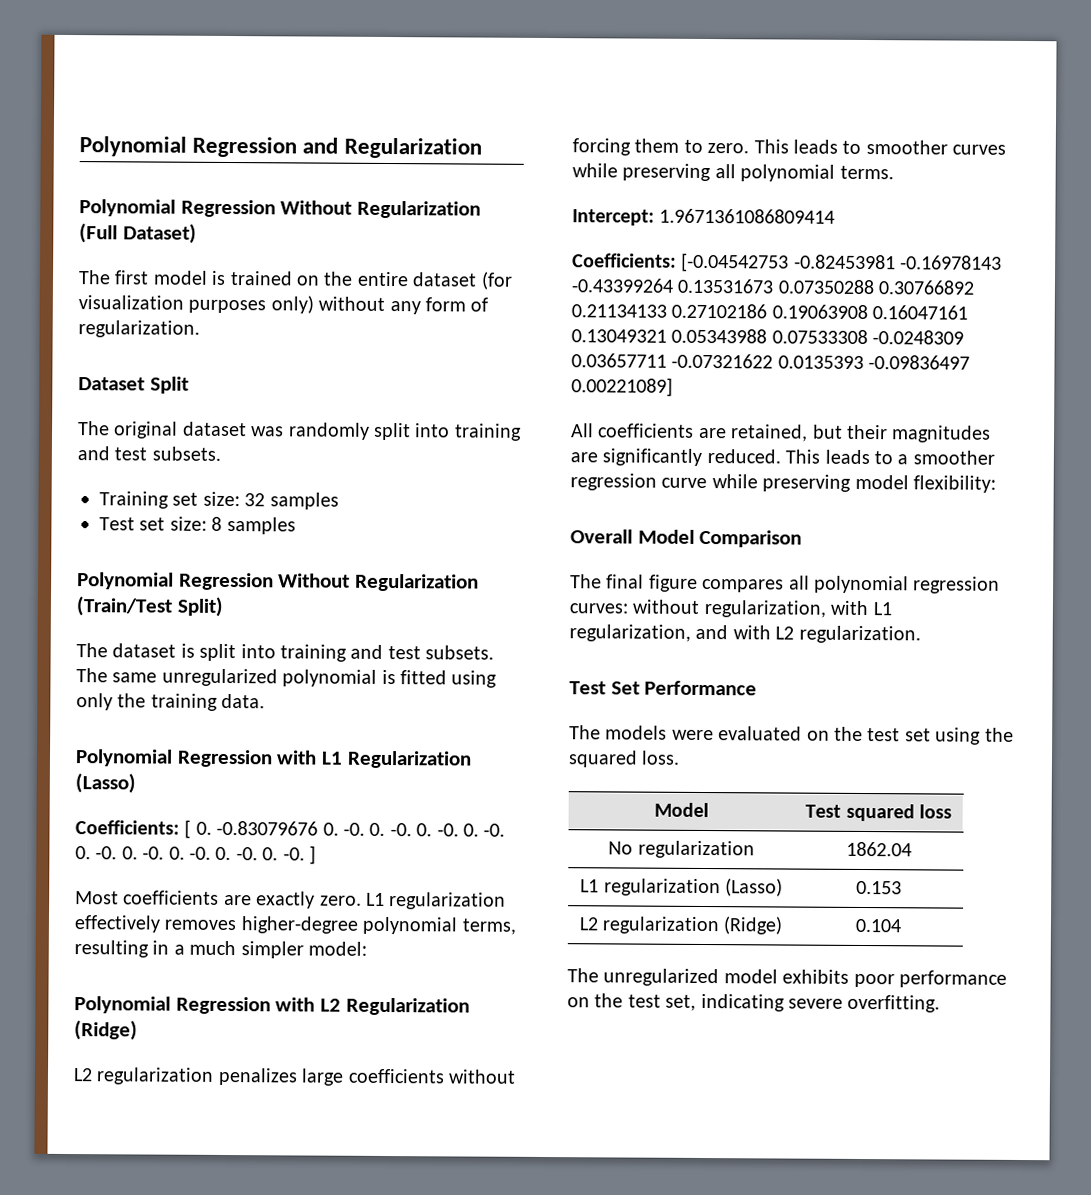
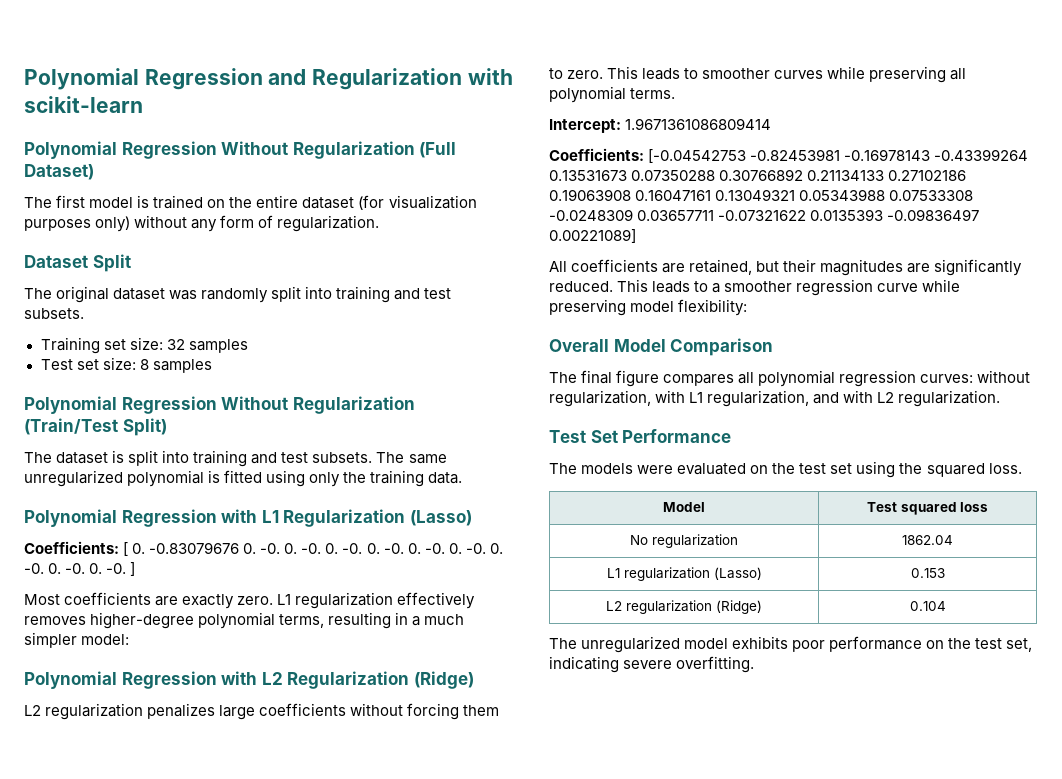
- Polynomial Regression and Regularization
+ Polynomial Regression and Regularization with scikit-learn

